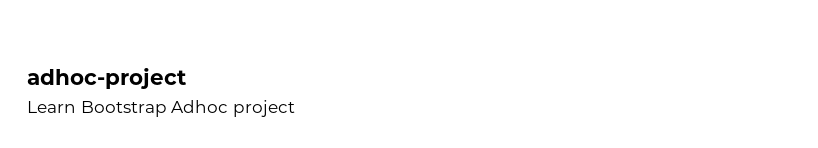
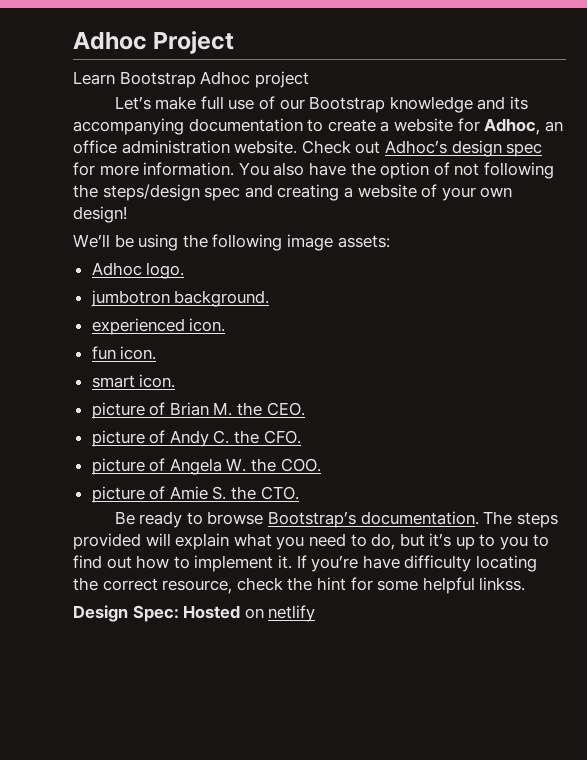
- adhoc-project
+ Adhoc Project
+ Let’s make full use of our Bootstrap knowledge and its accompanying documentation to create a website for Adhoc, an office administration website. Check out Adhoc’s design spec for more information. You also have the option of not following the steps/design spec and creating a website of your own design!
+ We’ll be using the following image assets:
+ Adhoc logo.
+ jumbotron background.
+ experienced icon.
+ fun icon.
+ smart icon.
+ picture of Brian M. the CEO.
+ picture of Andy C. the CFO.
+ picture of Angela W. the COO.
+ picture of Amie S. the CTO.
+ Be ready to browse Bootstrap’s documentation. The steps provided will explain what you need to do, but it’s up to you to find out how to implement it. If you’re have difficulty locating the correct resource, check the hint for some helpful linkss.
+ Design Spec: Hosted on netlify

